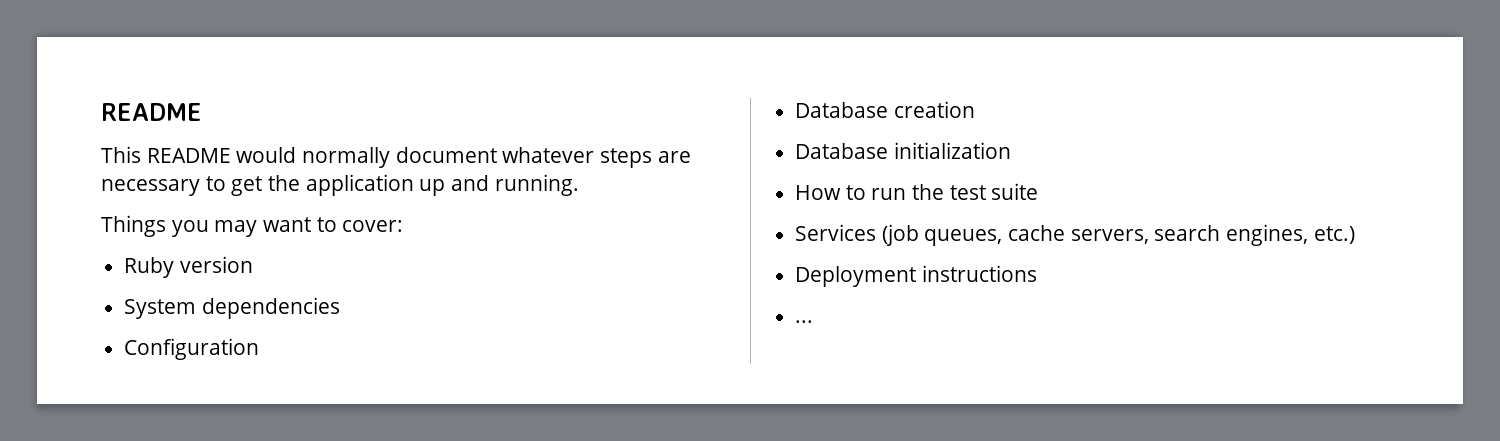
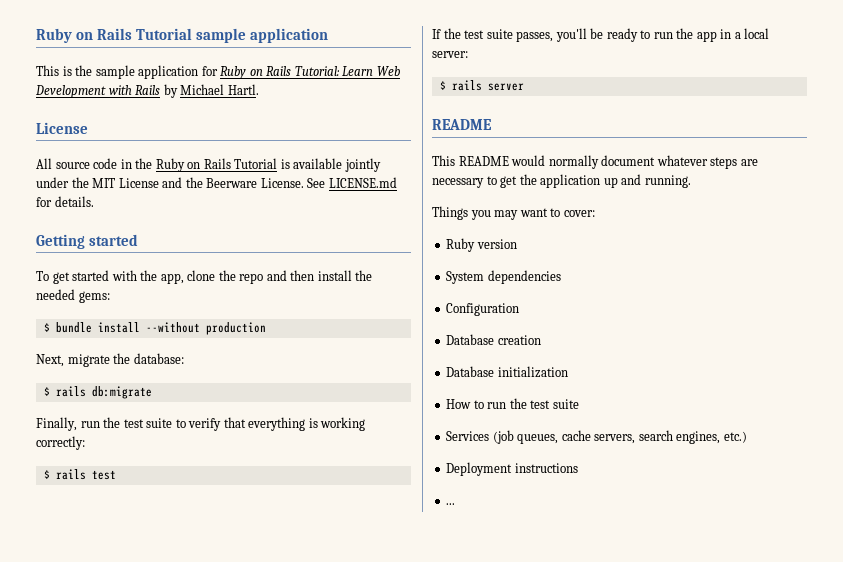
+ Ruby on Rails Tutorial sample application
+ This is the sample application for Ruby on Rails Tutorial: Learn Web Development with Rails by Michael Hartl.
+ License
+ All source code in the Ruby on Rails Tutorial is available jointly under the MIT License and the Beerware License. See LICENSE.md for details.
+ Getting started
+ To get started with the app, clone the repo and then install the needed gems:
+ $ bundle install --without production
+ Next, migrate the database:
+ $ rails db:migrate
+ Finally, run the test suite to verify that everything is working correctly:
+ $ rails test
+ If the test suite passes, you'll be ready to run the app in a local server:
+ $ rails server

